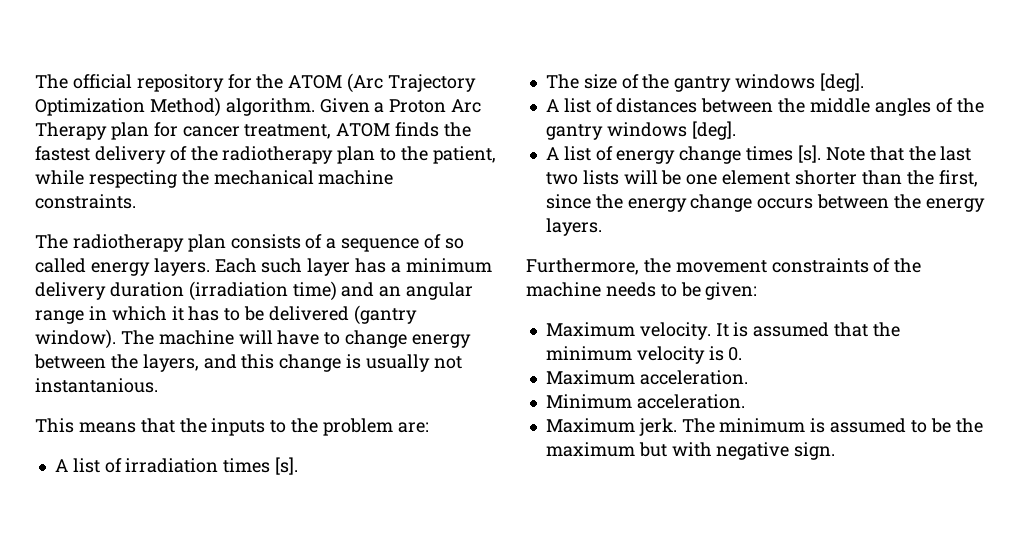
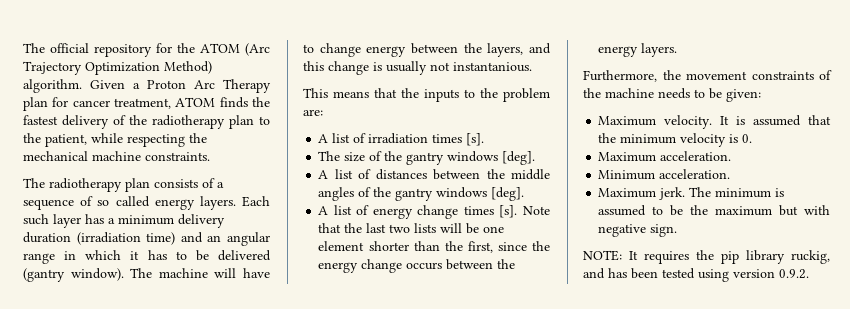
+ NOTE: It requires the pip library ruckig, and has been tested using version 0.9.2.

